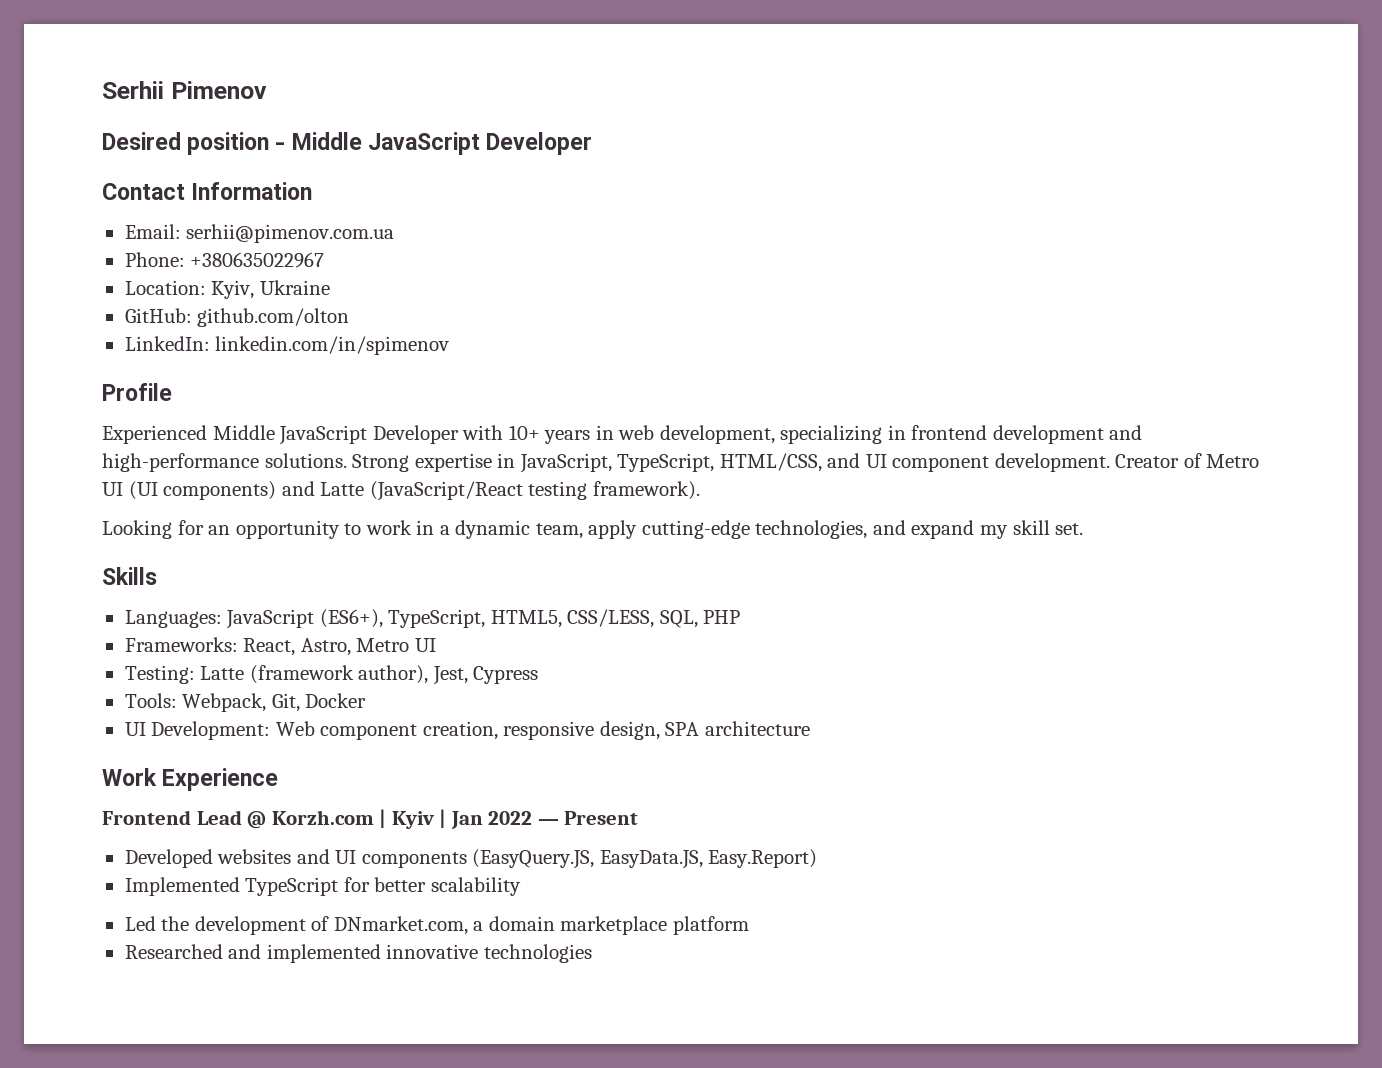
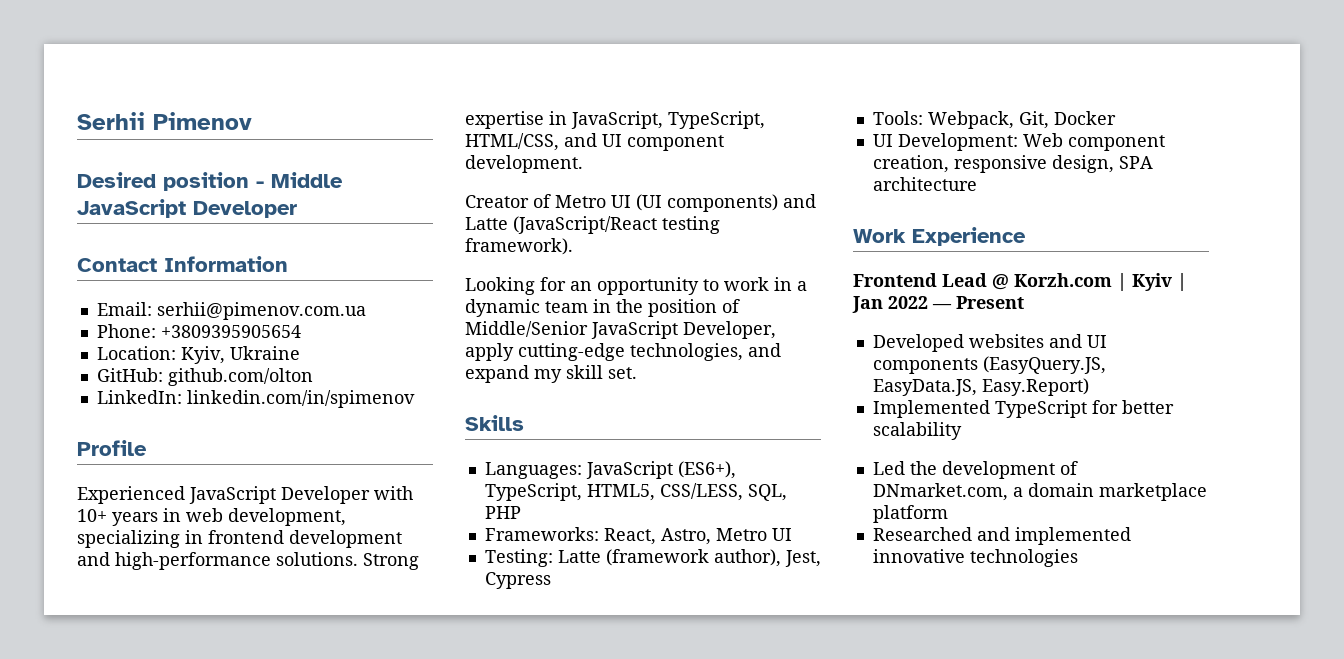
- Phone: +380635022967
+ Phone: +3809395905654
- Experienced Middle JavaScript Developer with 10+ years in web development, specializing in frontend development and high-performance solutions.
+ Experienced JavaScript Developer with 10+ years in web development, specializing in frontend development and high-performance solutions.
- Strong expertise in JavaScript, TypeScript, HTML/CSS, and UI component development. Creator of Metro UI (UI components) and Latte (JavaScript/React testing framework).
+ Strong expertise in JavaScript, TypeScript, HTML/CSS, and UI component development.
+ Creator of Metro UI (UI components) and Latte (JavaScript/React testing framework).
- Looking for an opportunity to work in a dynamic team, apply cutting-edge technologies, and expand my skill set.
+ Looking for an opportunity to work in a dynamic team in the position of Middle/Senior JavaScript Developer, apply cutting-edge technologies, and expand my skill set.

